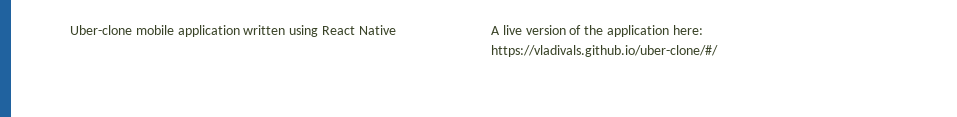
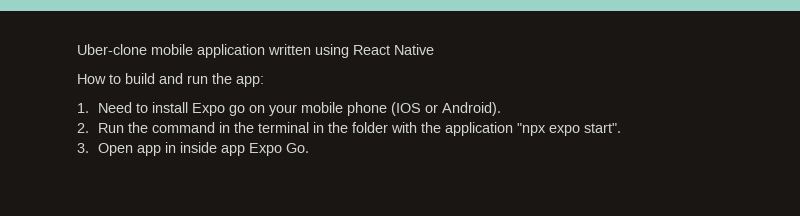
- A live version of the application here: https://vladivals.github.io/uber-clone/#/
+ How to build and run the app:
+ 1. Need to install Expo go on your mobile phone (IOS or Android).
+ 2. Run the command in the terminal in the folder with the application "npx expo start".
+ 3. Open app in inside app Expo Go.

